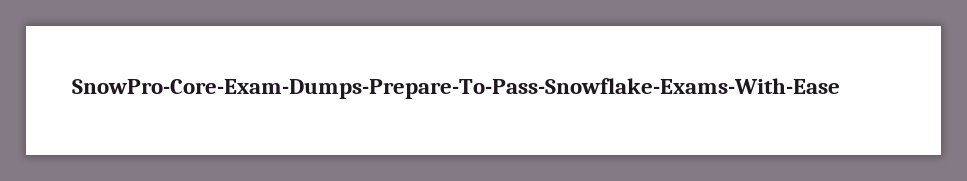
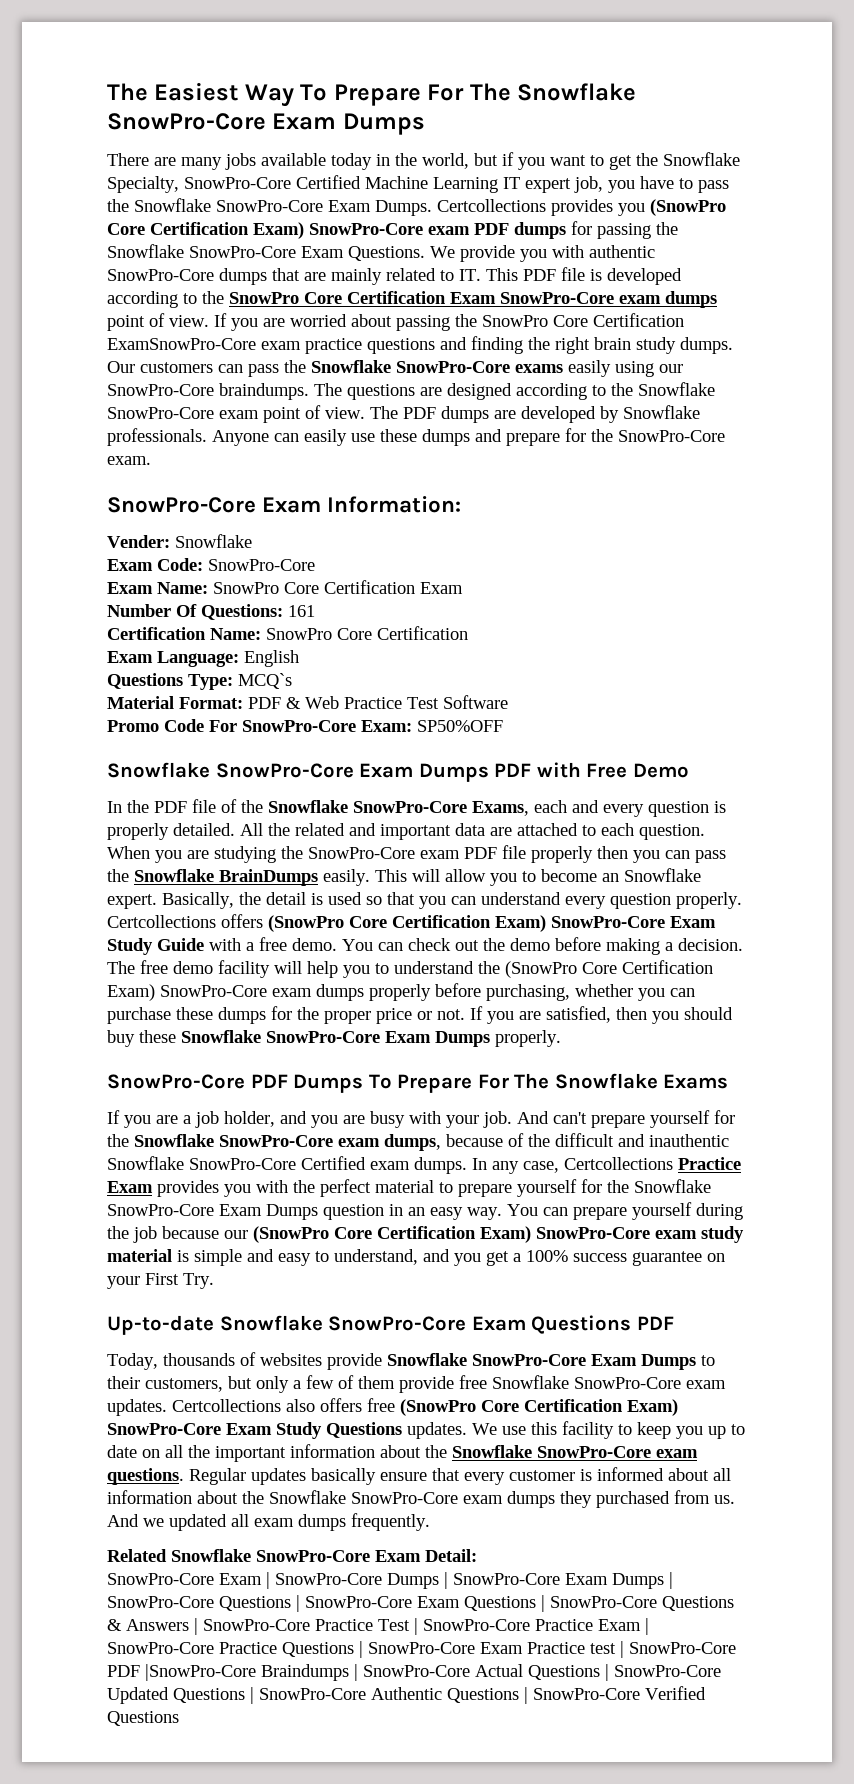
- SnowPro-Core-Exam-Dumps-Prepare-To-Pass-Snowflake-Exams-With-Ease
+ The Easiest Way To Prepare For The Snowflake SnowPro-Core Exam Dumps
+ There are many jobs available today in the world, but if you want to get the Snowflake Specialty, SnowPro-Core Certified Machine Learning IT expert job, you have to pass the Snowflake SnowPro-Core Exam Dumps. Certcollections provides you (SnowPro Core Certification Exam) SnowPro-Core exam PDF dumps for passing the Snowflake SnowPro-Core Exam Questions. We provide you with authentic SnowPro-Core dumps that are mainly related to IT. This PDF file is developed according to the SnowPro Core Certification Exam SnowPro-Core exam dumps point of view. If you are worried about passing the SnowPro Core Certification ExamSnowPro-Core exam practice questions and finding the right brain study dumps. Our customers can pass the Snowflake SnowPro-Core exams easily using our SnowPro-Core braindumps. The questions are designed according to the Snowflake SnowPro-Core exam point of view. The PDF dumps are developed by Snowflake professionals. Anyone can easily use these dumps and prepare for the SnowPro-Core exam.
+ SnowPro-Core Exam Information:
+ Vender: Snowflake
+ Exam Code: SnowPro-Core
+ Exam Name: SnowPro Core Certification Exam
+ Number Of Questions: 161
+ Certification Name: SnowPro Core Certification
+ Exam Language: English
+ Questions Type: MCQ`s
+ Material Format: PDF & Web Practice Test Software
+ Promo Code For SnowPro-Core Exam: SP50%OFF
+ Snowflake SnowPro-Core Exam Dumps PDF with Free Demo
+ In the PDF file of the Snowflake SnowPro-Core Exams, each and every question is properly detailed. All the related and important data are attached to each question. When you are studying the SnowPro-Core exam PDF file properly then you can pass the Snowflake BrainDumps easily. This will allow you to become an Snowflake expert. Basically, the detail is used so that you can understand every question properly. Certcollections offers (SnowPro Core Certification Exam) SnowPro-Core Exam Study Guide with a free demo. You can check out the demo before making a decision. The free demo facility will help you to understand the (SnowPro Core Certification Exam) SnowPro-Core exam dumps properly before purchasing, whether you can purchase these dumps for the proper price or not. If you are satisfied, then you should buy these Snowflake SnowPro-Core Exam Dumps properly.
+ SnowPro-Core PDF Dumps To Prepare For The Snowflake Exams
+ If you are a job holder, and you are busy with your job. And can't prepare yourself for the Snowflake SnowPro-Core exam dumps, because of the difficult and inauthentic Snowflake SnowPro-Core Certified exam dumps. In any case, Certcollections Practice Exam provides you with the perfect material to prepare yourself for the Snowflake SnowPro-Core Exam Dumps question in an easy way. You can prepare yourself during the job because our (SnowPro Core Certification Exam) SnowPro-Core exam study material is simple and easy to understand, and you get a 100% success guarantee on your First Try.
+ Up-to-date Snowflake SnowPro-Core Exam Questions PDF
+ Today, thousands of websites provide Snowflake SnowPro-Core Exam Dumps to their customers, but only a few of them provide free Snowflake SnowPro-Core exam updates. Certcollections also offers free (SnowPro Core Certification Exam) SnowPro-Core Exam Study Questions updates. We use this facility to keep you up to date on all the important information about the Snowflake SnowPro-Core exam questions. Regular updates basically ensure that every customer is informed about all information about the Snowflake SnowPro-Core exam dumps they purchased from us. And we updated all exam dumps frequently.
+ Related Snowflake SnowPro-Core Exam Detail:
+ SnowPro-Core Exam | SnowPro-Core Dumps | SnowPro-Core Exam Dumps | SnowPro-Core Questions | SnowPro-Core Exam Questions | SnowPro-Core Questions & Answers | SnowPro-Core Practice Test | SnowPro-Core Practice Exam | SnowPro-Core Practice Questions | SnowPro-Core Exam Practice test | SnowPro-Core PDF |SnowPro-Core Braindumps | SnowPro-Core Actual Questions | SnowPro-Core Updated Questions | SnowPro-Core Authentic Questions | SnowPro-Core Verified Questions

